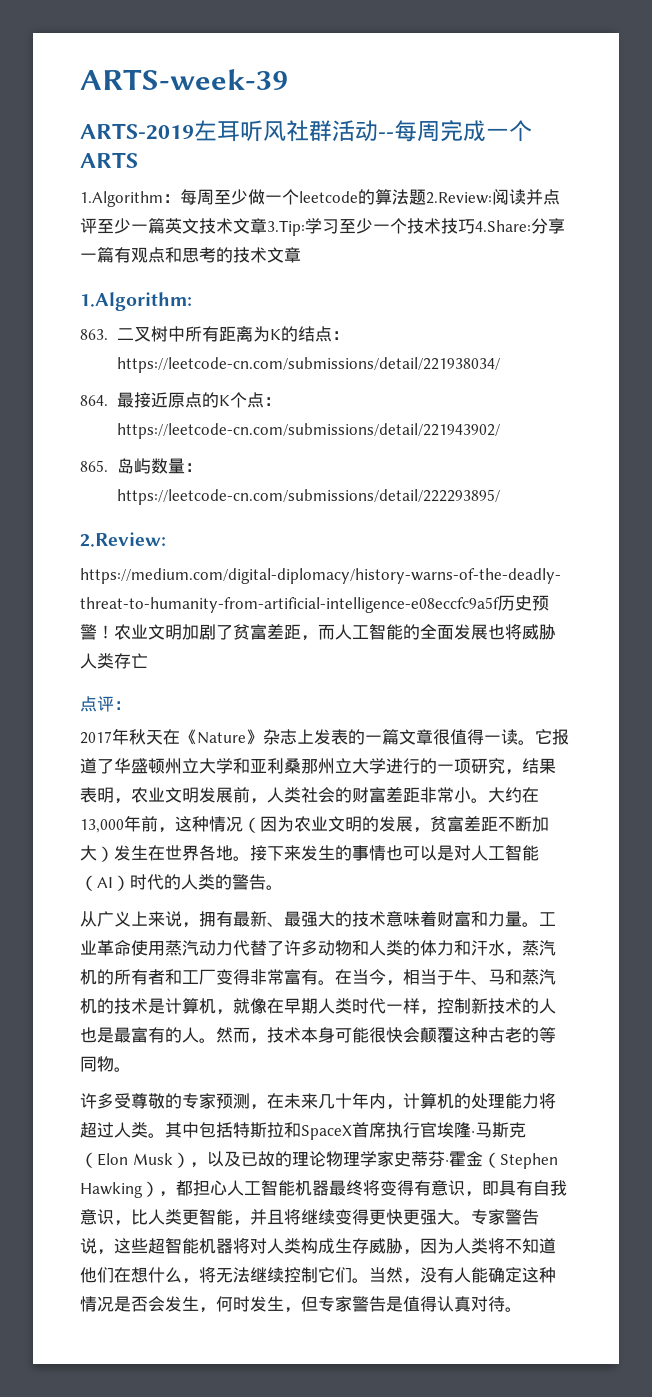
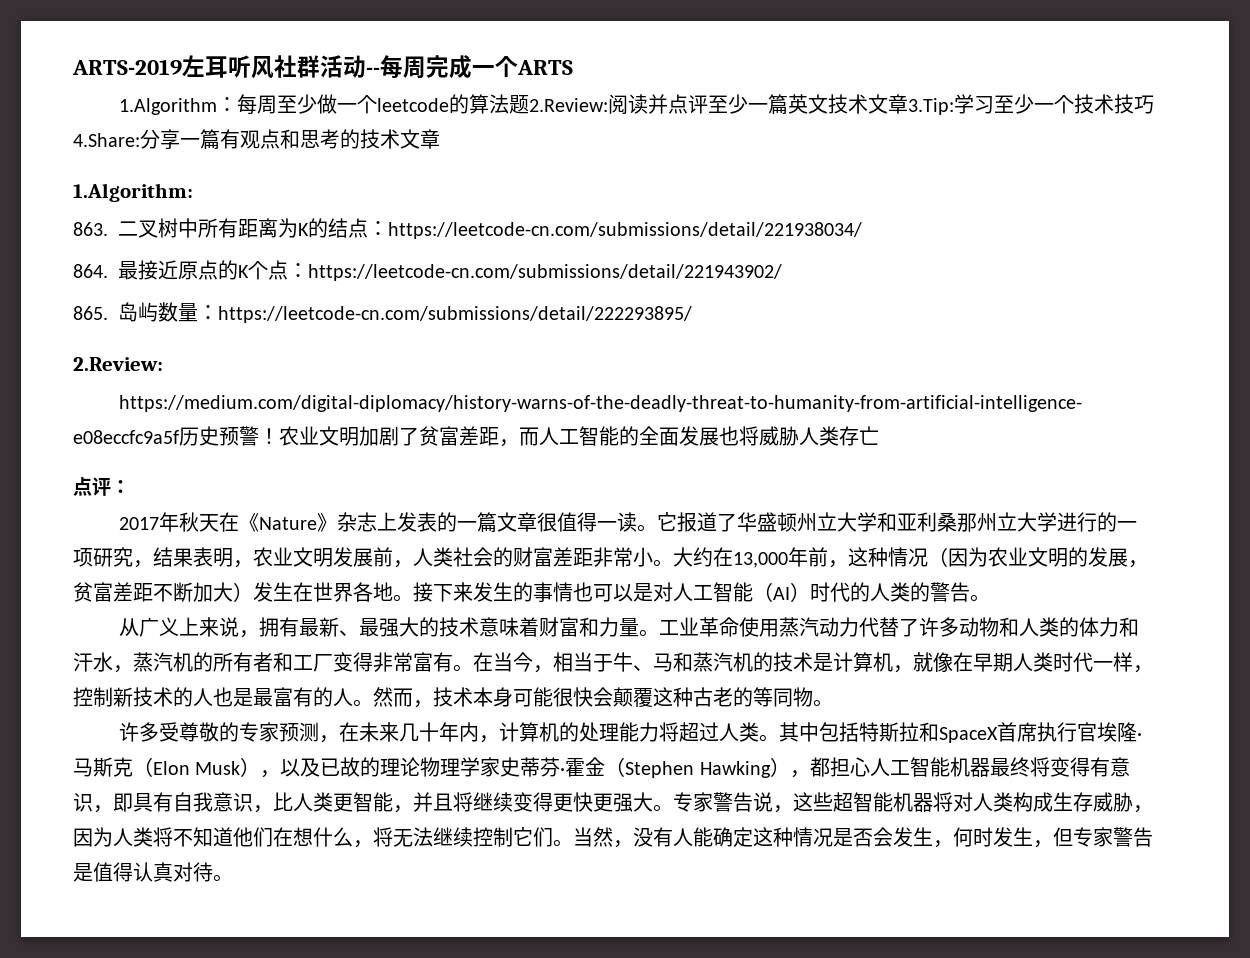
- ARTS-week-39

